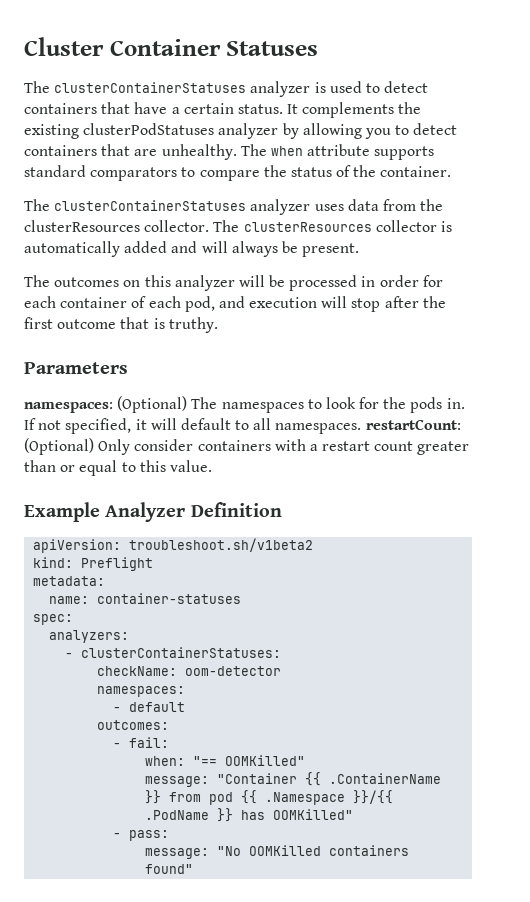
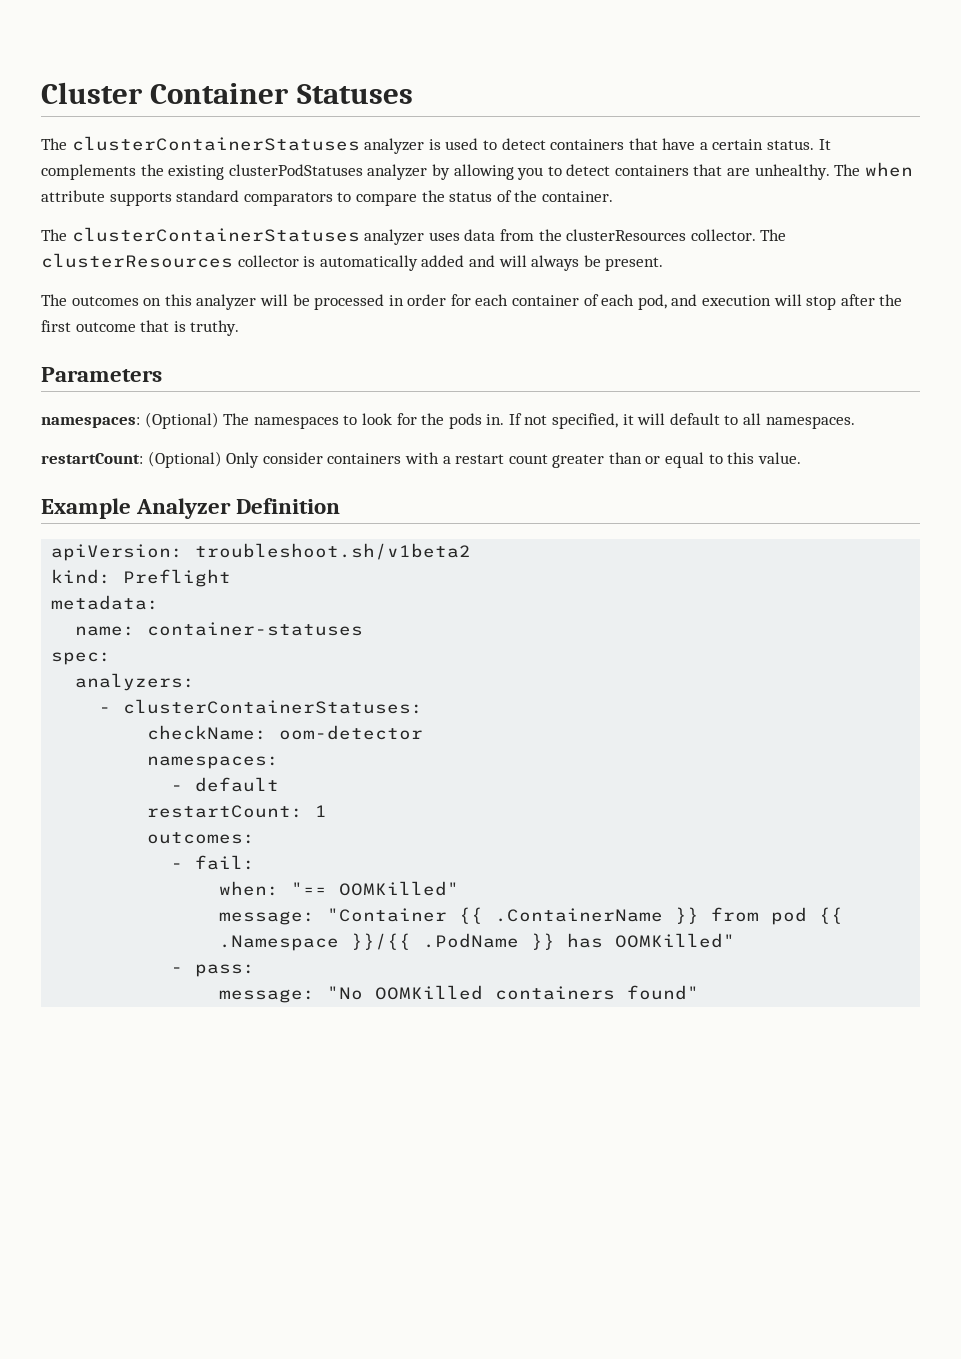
- If not specified, it will default to all namespaces. restartCount: (Optional) Only consider containers with a restart count greater than or equal to this value.
+ If not specified, it will default to all namespaces.
+ restartCount: (Optional) Only consider containers with a restart count greater than or equal to this value.
+ restartCount: 1

